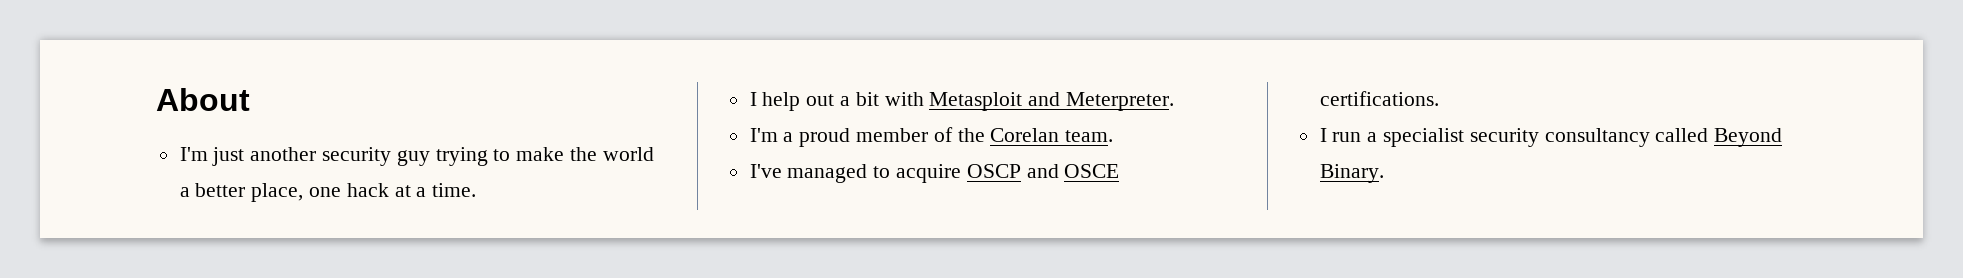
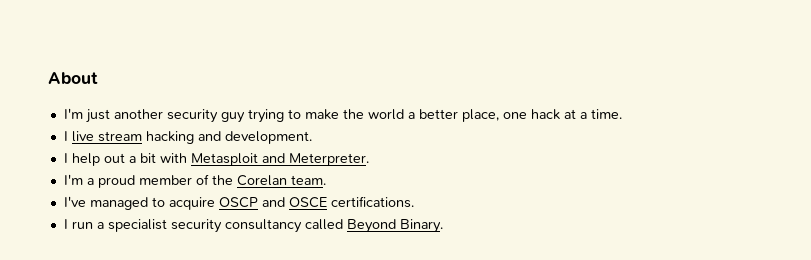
+ I live stream hacking and development.

